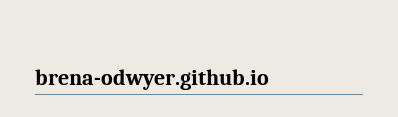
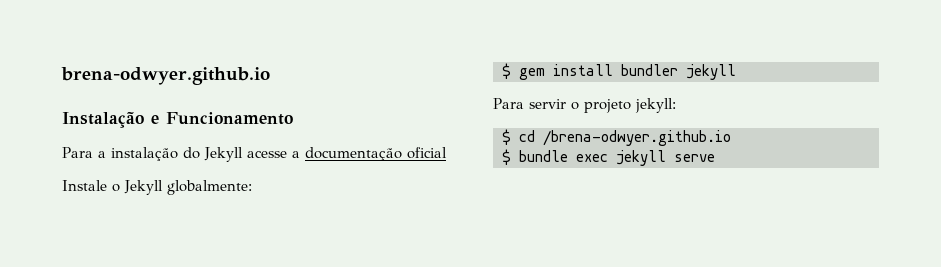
+ Instalação e Funcionamento
+ Para a instalação do Jekyll acesse a documentação oficial
+ Instale o Jekyll globalmente:
+ $ gem install bundler jekyll
+ Para servir o projeto jekyll:
+ $ cd /brena-odwyer.github.io
+ $ bundle exec jekyll serve

